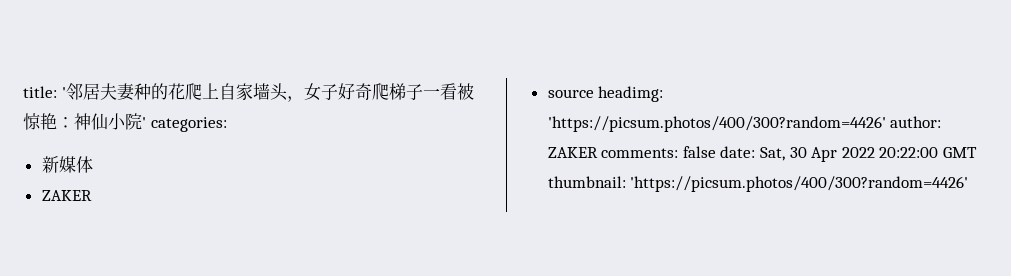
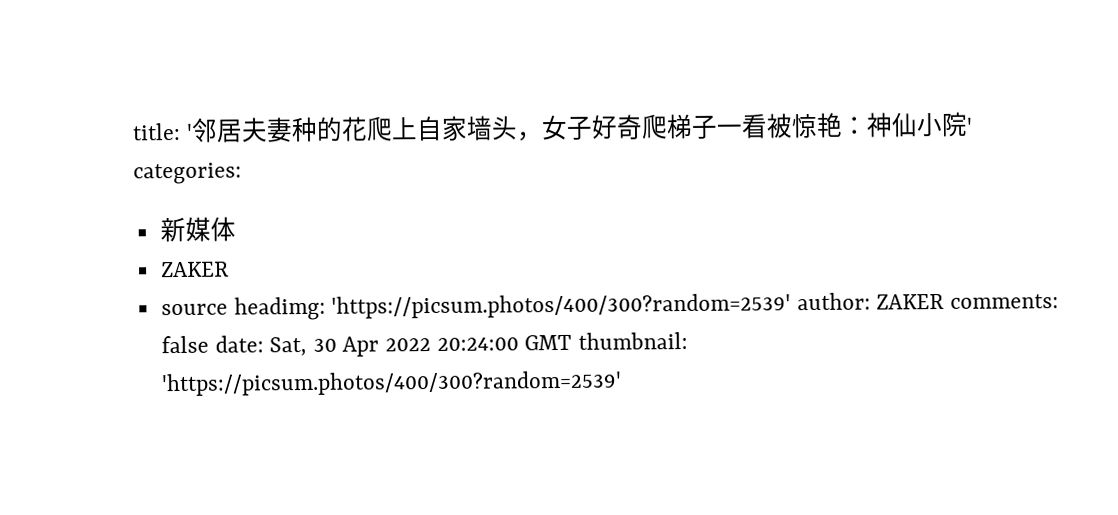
- source headimg: 'https://picsum.photos/400/300?random=4426' author: ZAKER comments: false date: Sat, 30 Apr 2022 20:22:00 GMT thumbnail: 'https://picsum.photos/400/300?random=4426'
+ source headimg: 'https://picsum.photos/400/300?random=2539' author: ZAKER comments: false date: Sat, 30 Apr 2022 20:24:00 GMT thumbnail: 'https://picsum.photos/400/300?random=2539'

